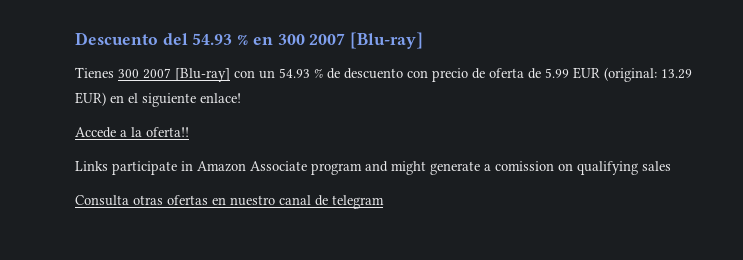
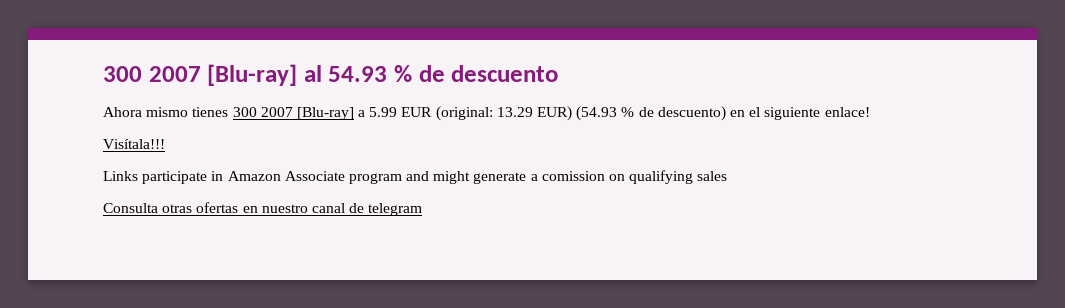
- Descuento del 54.93 % en 300 2007 [Blu-ray]
- Tienes 300 2007 [Blu-ray] con un 54.93 % de descuento con precio de oferta de 5.99 EUR (original: 13.29 EUR) en el siguiente enlace!
+ 300 2007 [Blu-ray] al 54.93 % de descuento
+ Ahora mismo tienes 300 2007 [Blu-ray] a 5.99 EUR (original: 13.29 EUR) (54.93 % de descuento) en el siguiente enlace!
- Accede a la oferta!!
+ Visítala!!!

